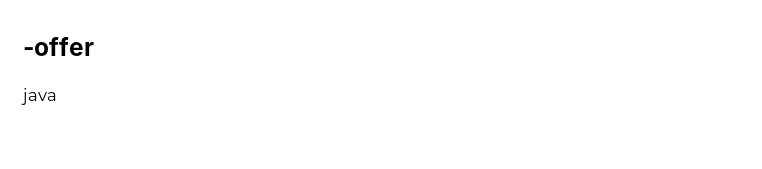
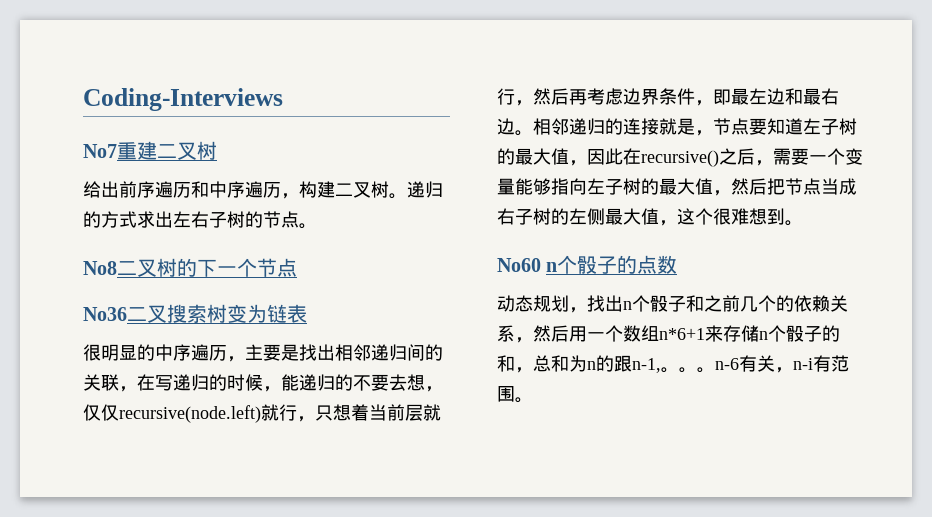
- -offer
- java
+ Coding-Interviews
+ No7重建二叉树
+ 给出前序遍历和中序遍历，构建二叉树。递归的方式求出左右子树的节点。
+ No8二叉树的下一个节点
+ No36二叉搜索树变为链表
+ 很明显的中序遍历，主要是找出相邻递归间的关联，在写递归的时候，能递归的不要去想，仅仅recursive(node.left)就行，只想着当前层就行，然后再考虑边界条件，即最左边和最右边。相邻递归的连接就是，节点要知道左子树的最大值，因此在recursive()之后，需要一个变量能够指向左子树的最大值，然后把节点当成右子树的左侧最大值，这个很难想到。
+ No60 n个骰子的点数
+ 动态规划，找出n个骰子和之前几个的依赖关系，然后用一个数组n*6+1来存储n个骰子的和，总和为n的跟n-1,。。。n-6有关，n-i有范围。

